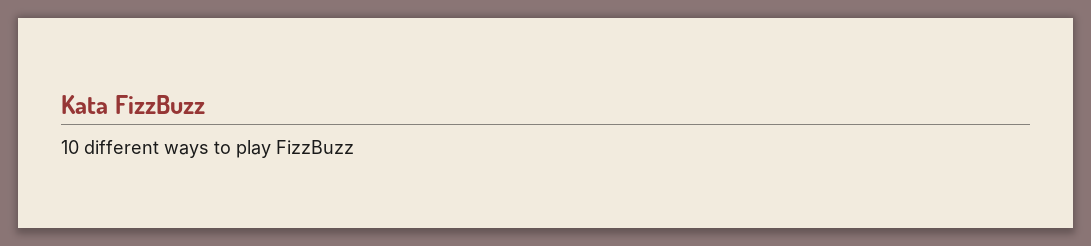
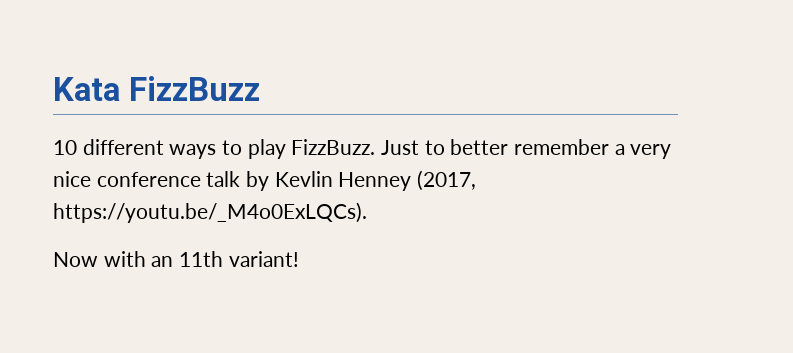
- 10 different ways to play FizzBuzz
+ 10 different ways to play FizzBuzz. Just to better remember a very nice conference talk by Kevlin Henney (2017, https://youtu.be/_M4o0ExLQCs).
+ Now with an 11th variant!

